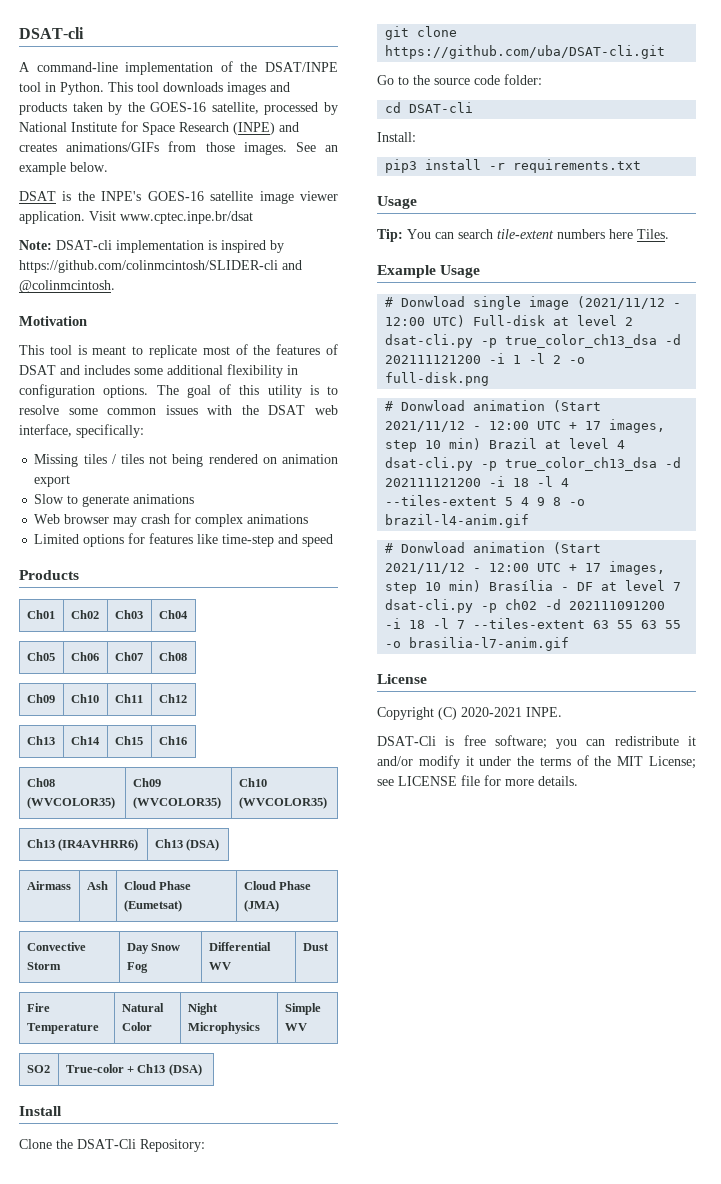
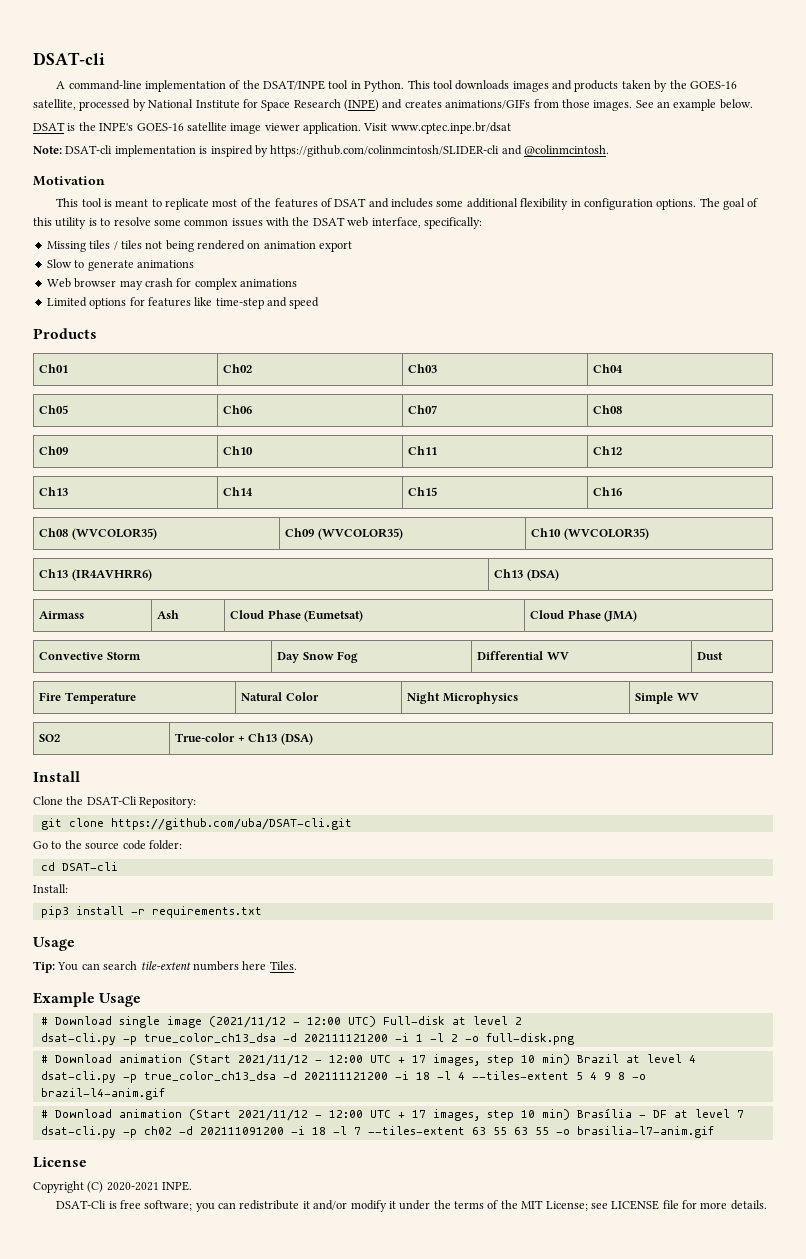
- # Donwload single image (2021/11/12 - 12:00 UTC) Full-disk at level 2
+ # Download single image (2021/11/12 - 12:00 UTC) Full-disk at level 2
- # Donwload animation (Start 2021/11/12 - 12:00 UTC + 17 images, step 10 min) Brazil at level 4
+ # Download animation (Start 2021/11/12 - 12:00 UTC + 17 images, step 10 min) Brazil at level 4
- # Donwload animation (Start 2021/11/12 - 12:00 UTC + 17 images, step 10 min) Brasília - DF at level 7
+ # Download animation (Start 2021/11/12 - 12:00 UTC + 17 images, step 10 min) Brasília - DF at level 7

